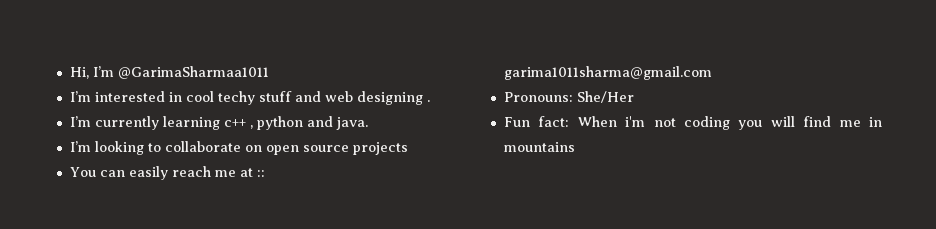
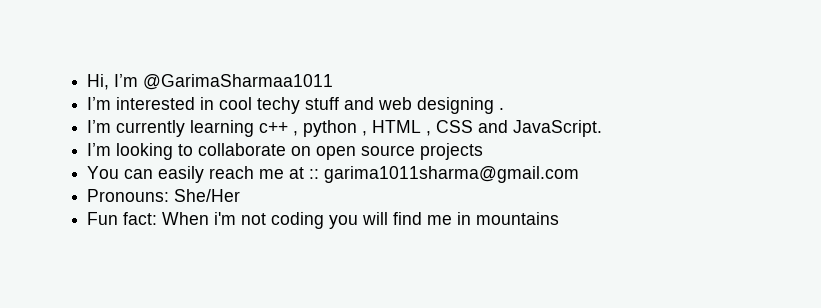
- I’m currently learning c++ , python and java.
+ I’m currently learning c++ , python , HTML , CSS and JavaScript.

